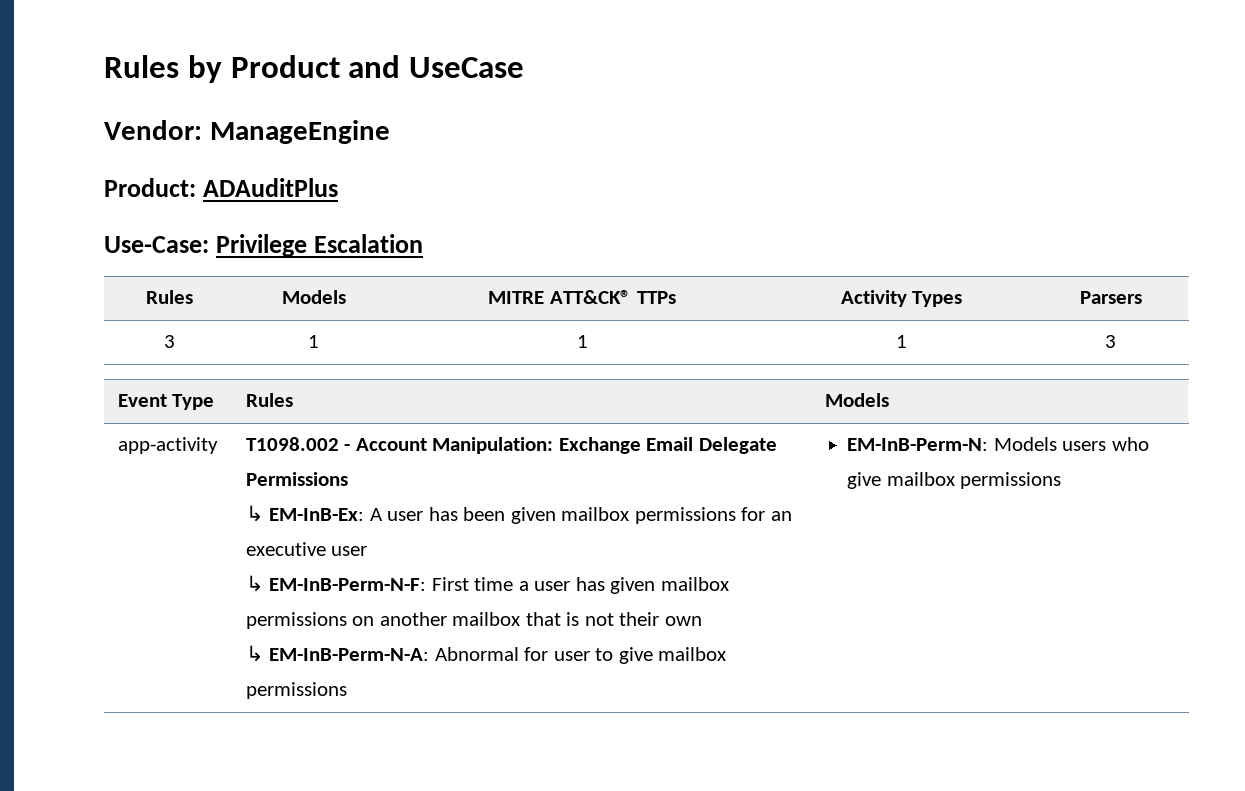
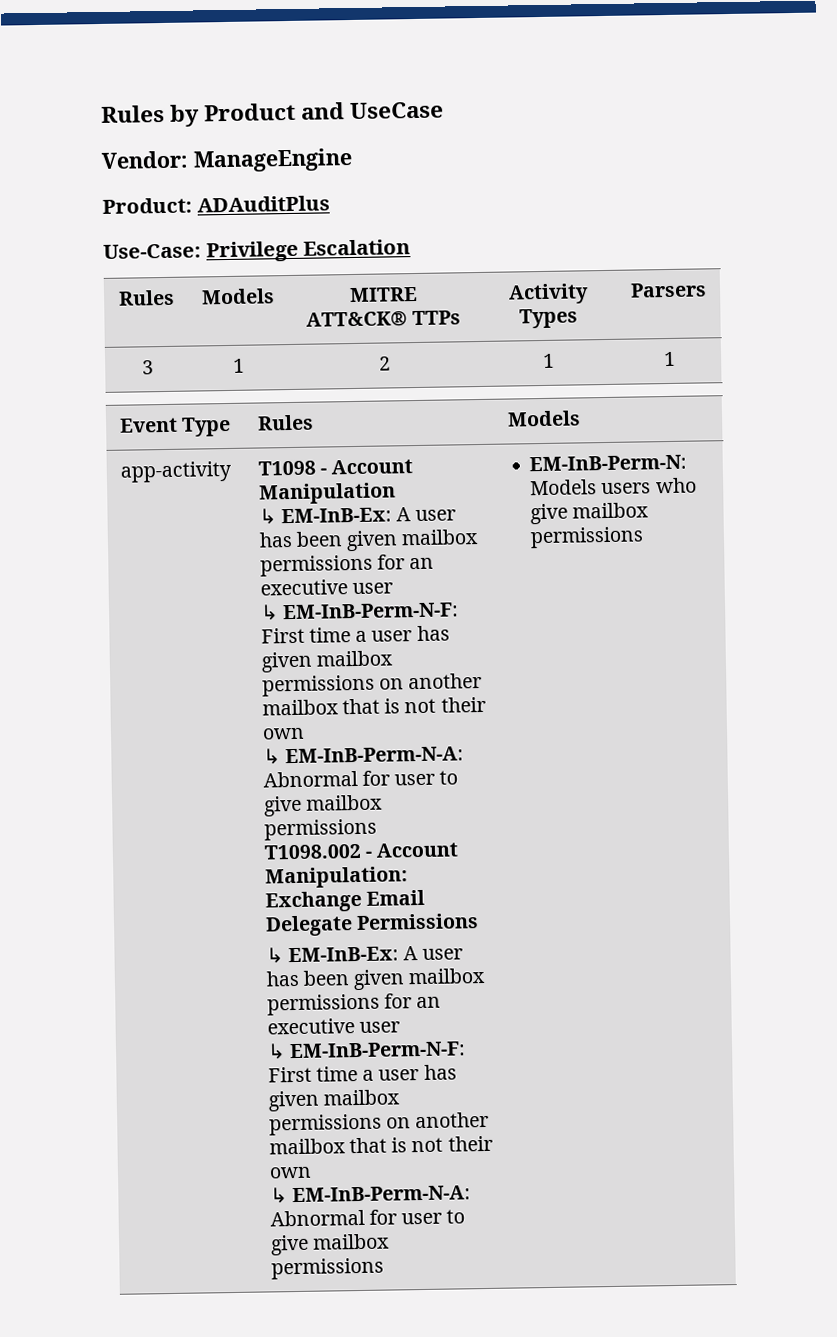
- 3 | 1 | 1 | 1 | 3
+ 3 | 1 | 2 | 1 | 1
+ T1098 - Account Manipulation
+ ↳ EM-InB-Ex: A user has been given mailbox permissions for an executive user
+ ↳ EM-InB-Perm-N-F: First time a user has given mailbox permissions on another mailbox that is not their own
+ ↳ EM-InB-Perm-N-A: Abnormal for user to give mailbox permissions

